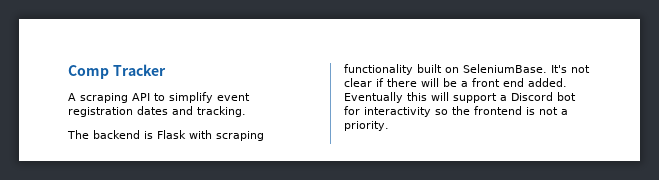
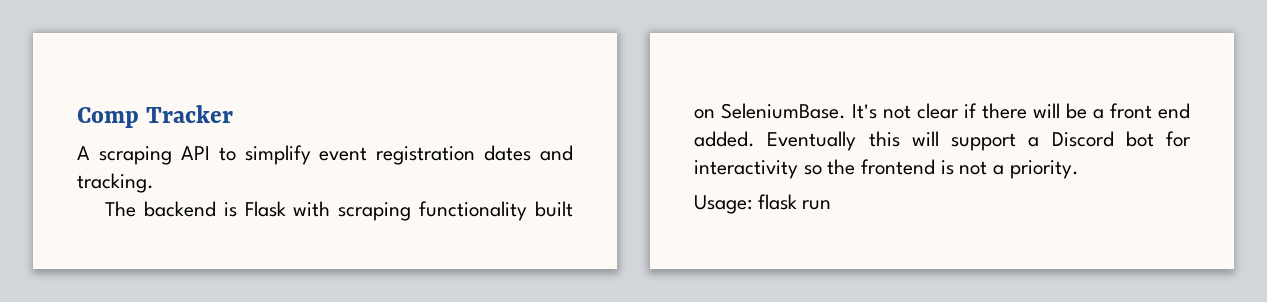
+ Usage: flask run

